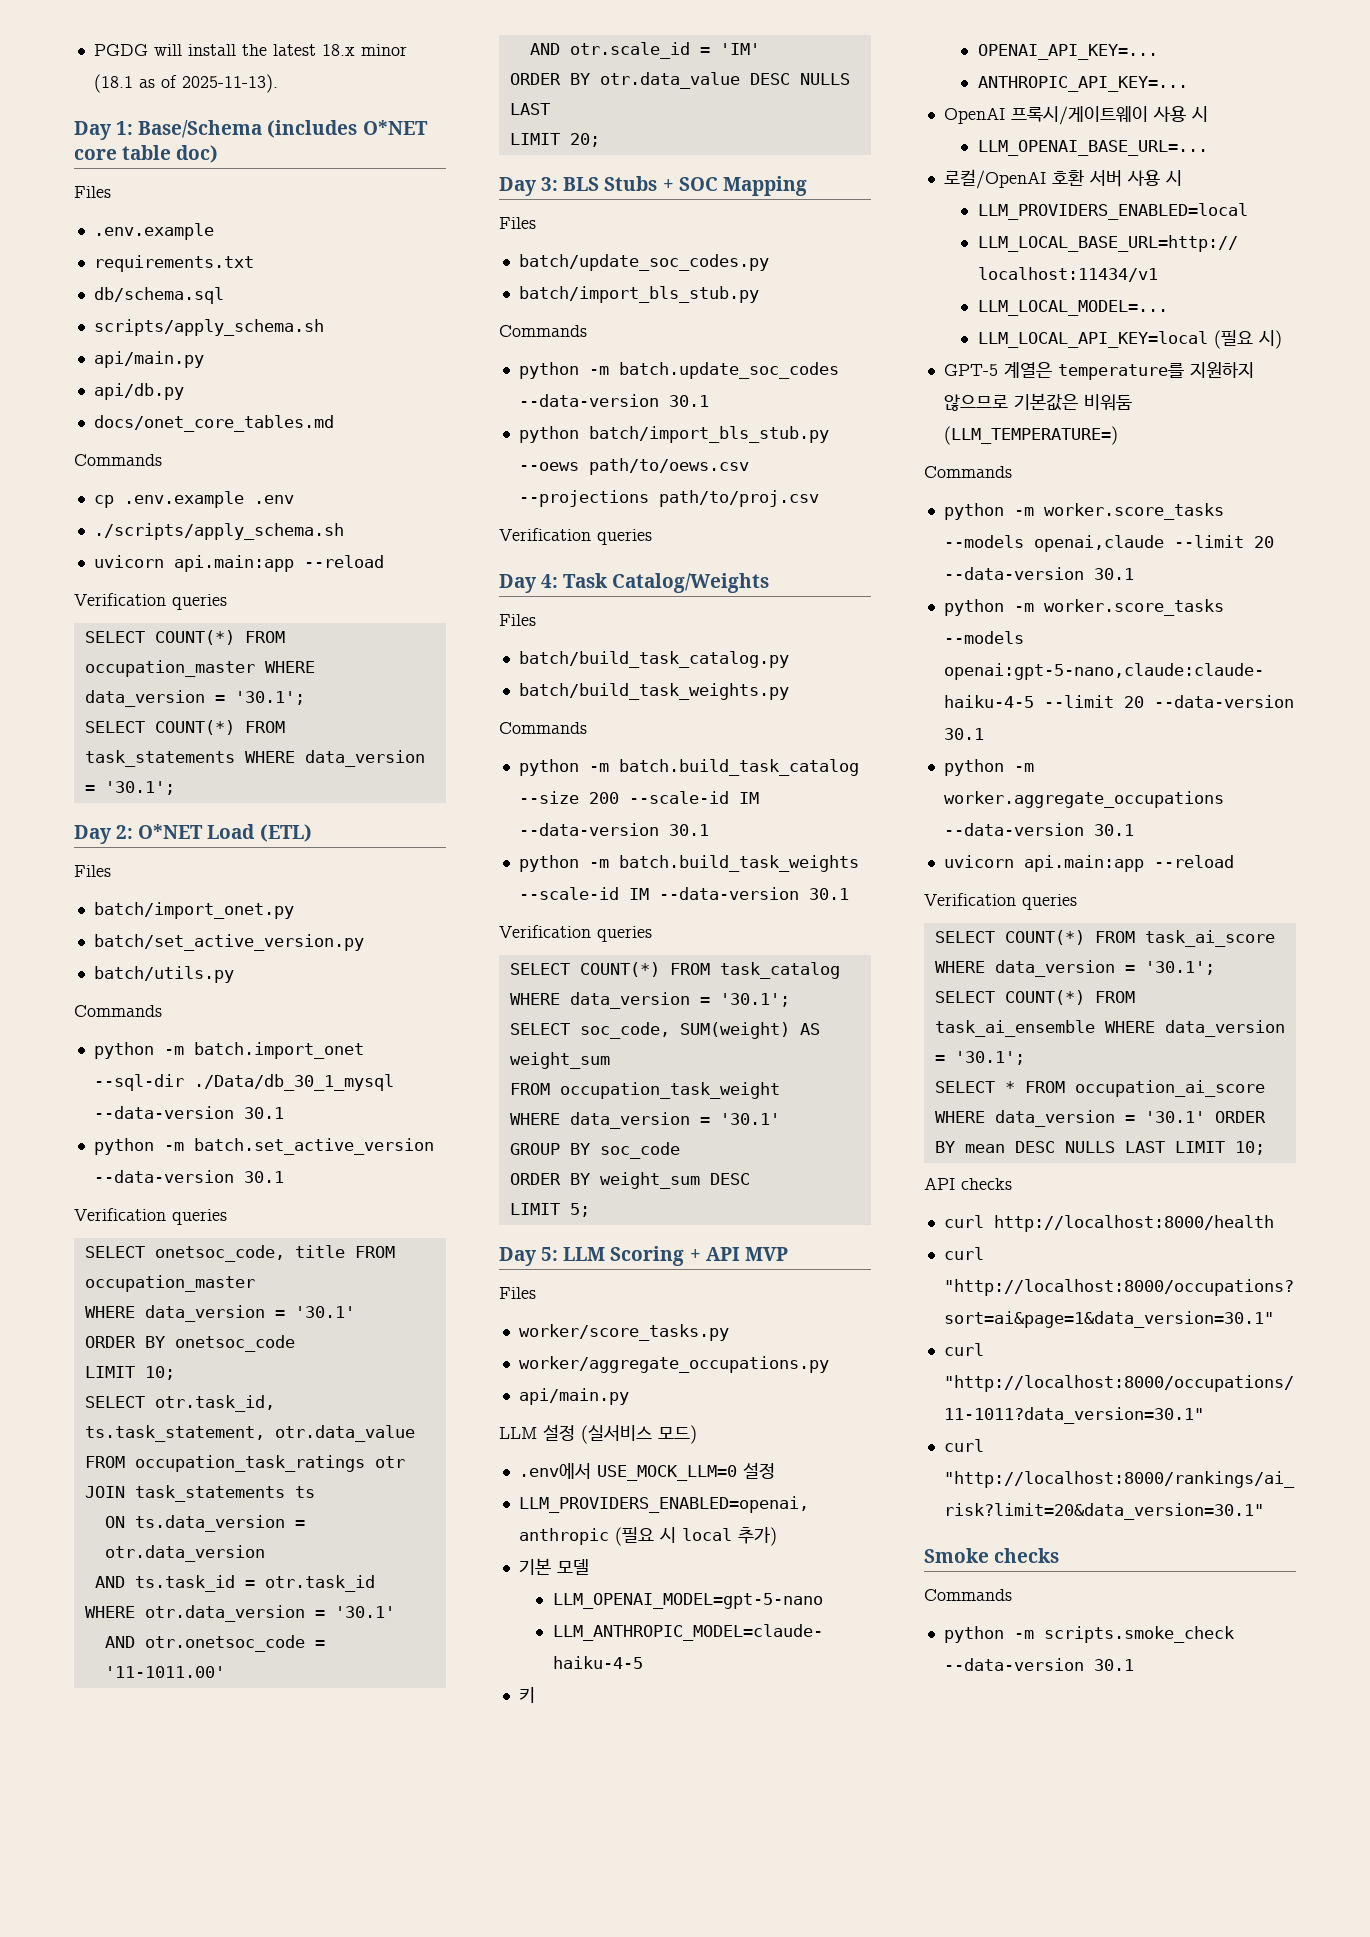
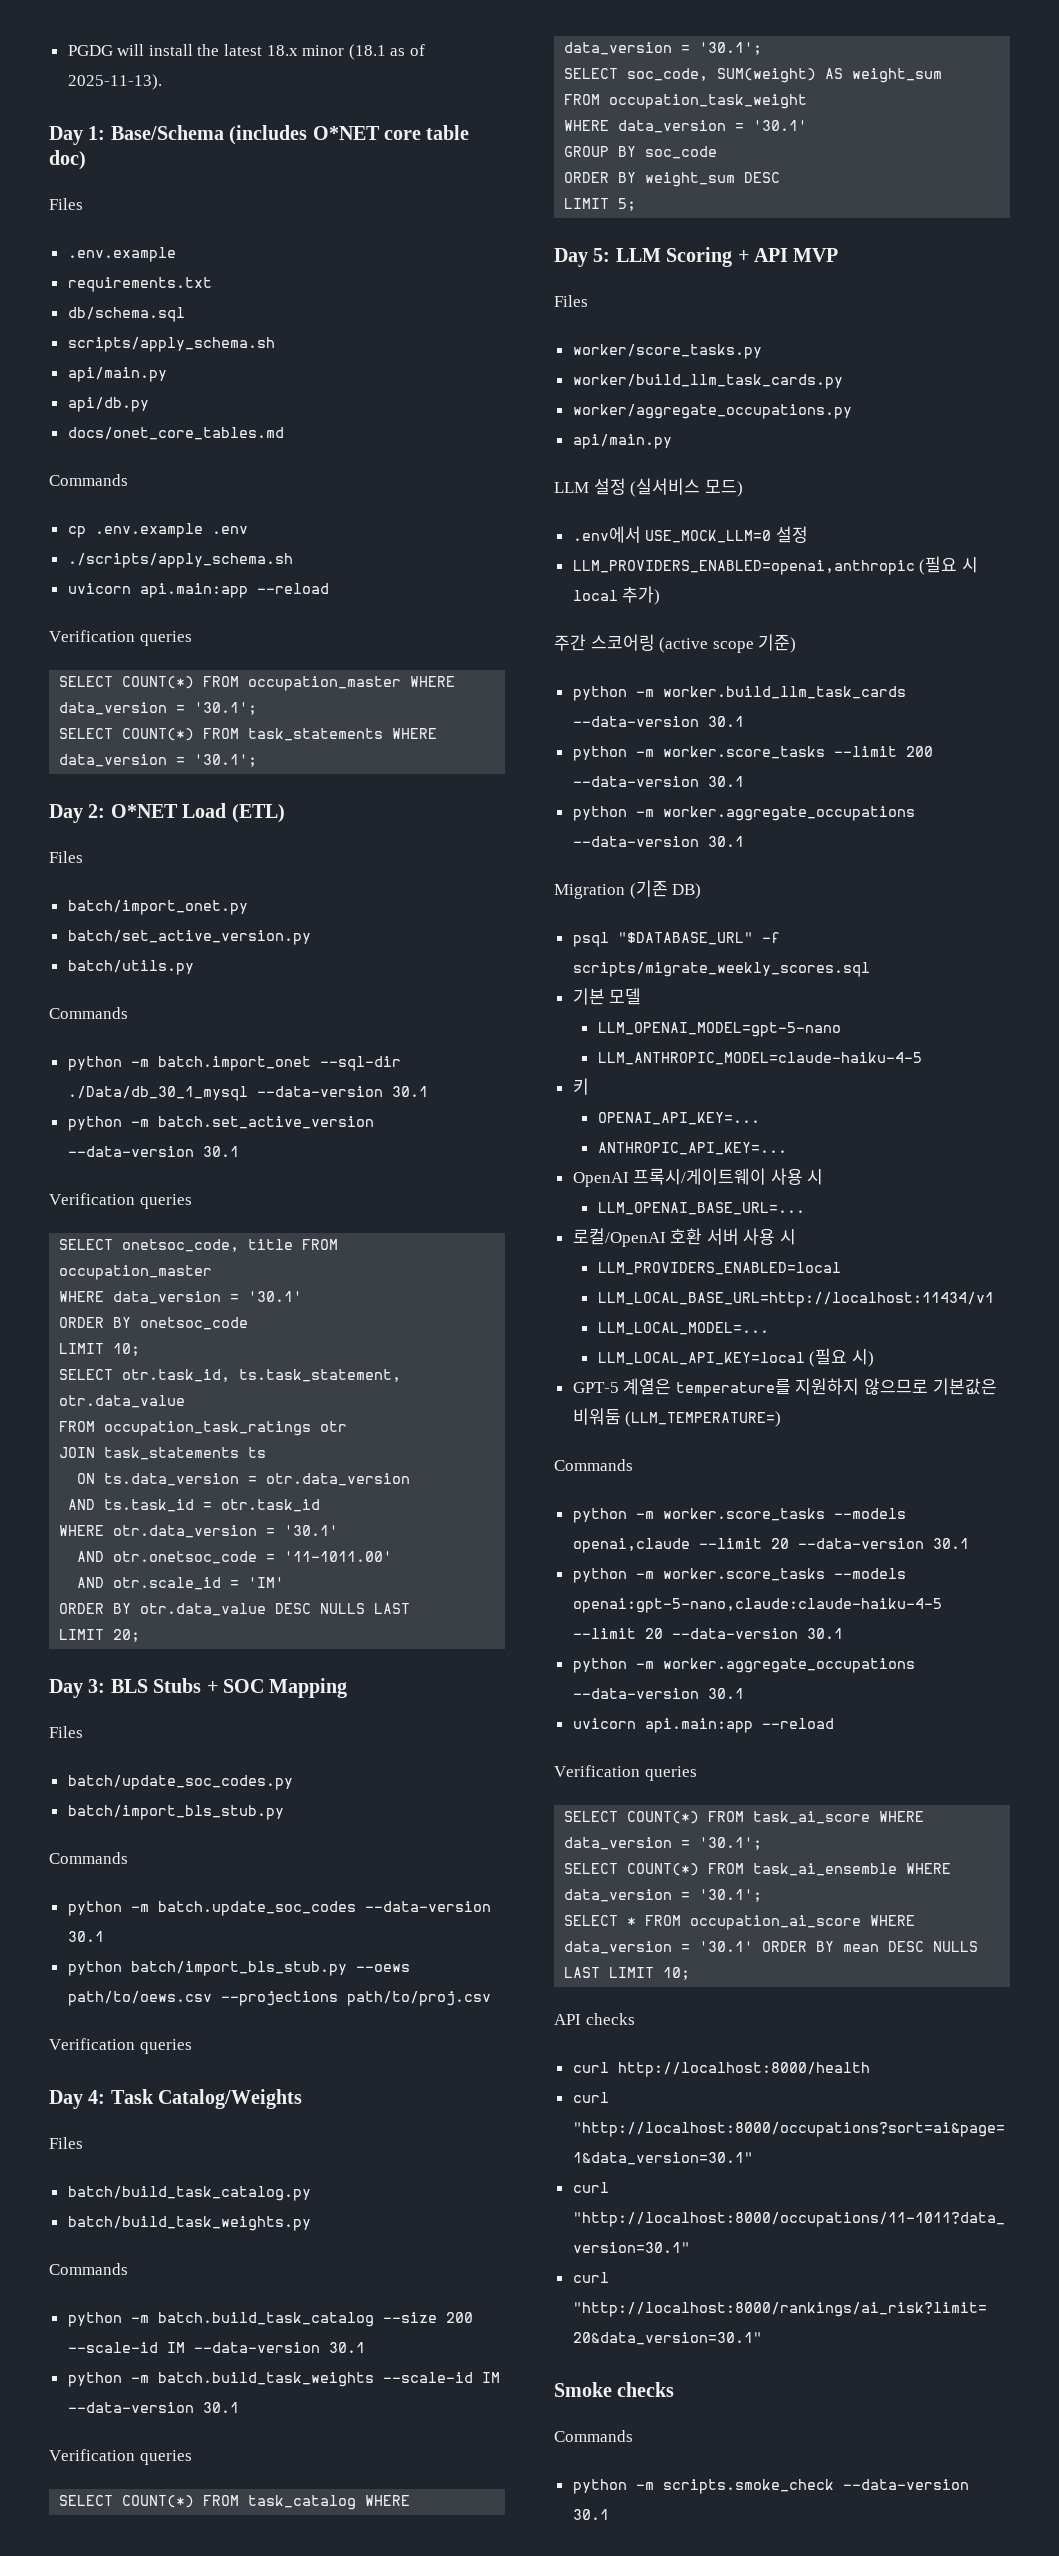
+ worker/build_llm_task_cards.py
+ 주간 스코어링 (active scope 기준)
+ python -m worker.build_llm_task_cards --data-version 30.1
+ python -m worker.score_tasks --limit 200 --data-version 30.1
+ python -m worker.aggregate_occupations --data-version 30.1
+ Migration (기존 DB)
+ psql "$DATABASE_URL" -f scripts/migrate_weekly_scores.sql

